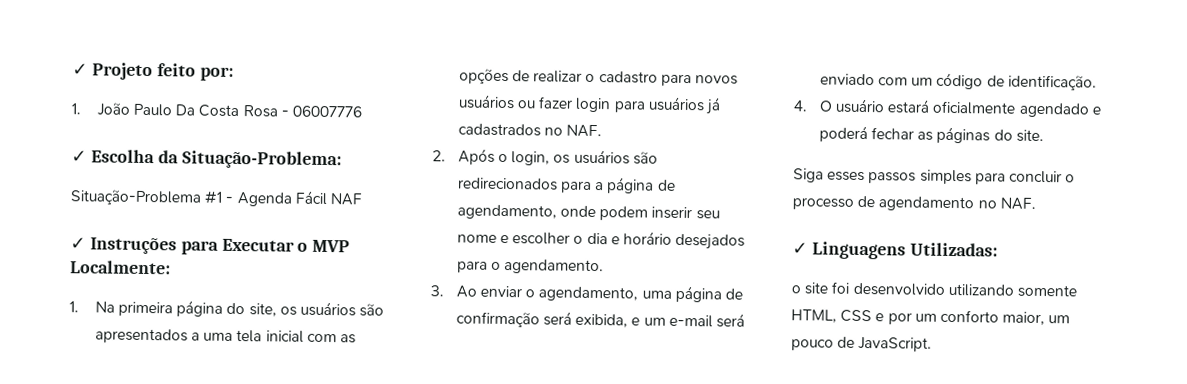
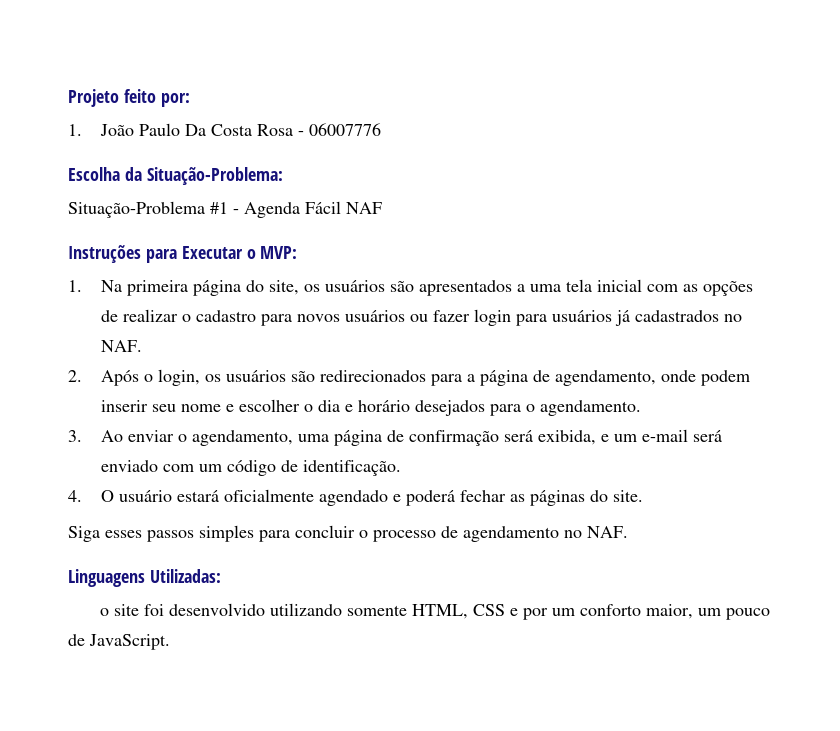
- ✓ Projeto feito por:
+ Projeto feito por:
- ✓ Escolha da Situação-Problema:
+ Escolha da Situação-Problema:
- ✓ Instruções para Executar o MVP Localmente:
+ Instruções para Executar o MVP:
- ✓ Linguagens Utilizadas:
+ Linguagens Utilizadas:

